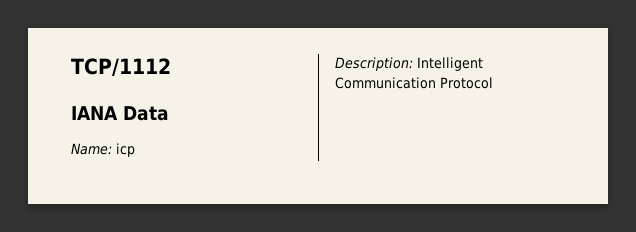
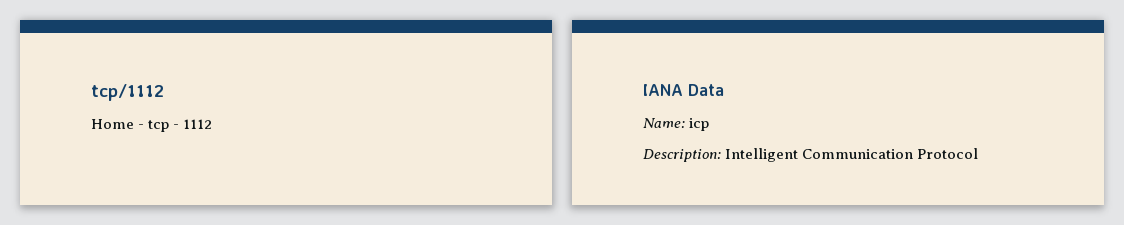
- TCP/1112
+ tcp/1112
+ Home - tcp - 1112

